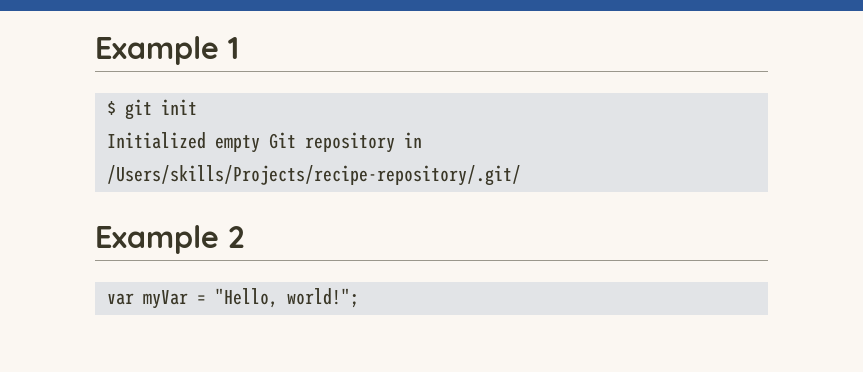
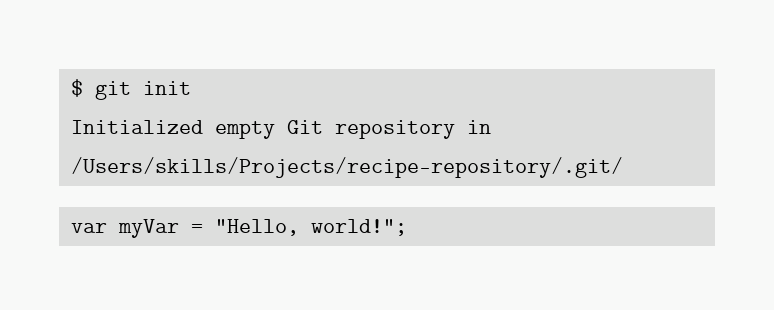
- Example 1
- Example 2

